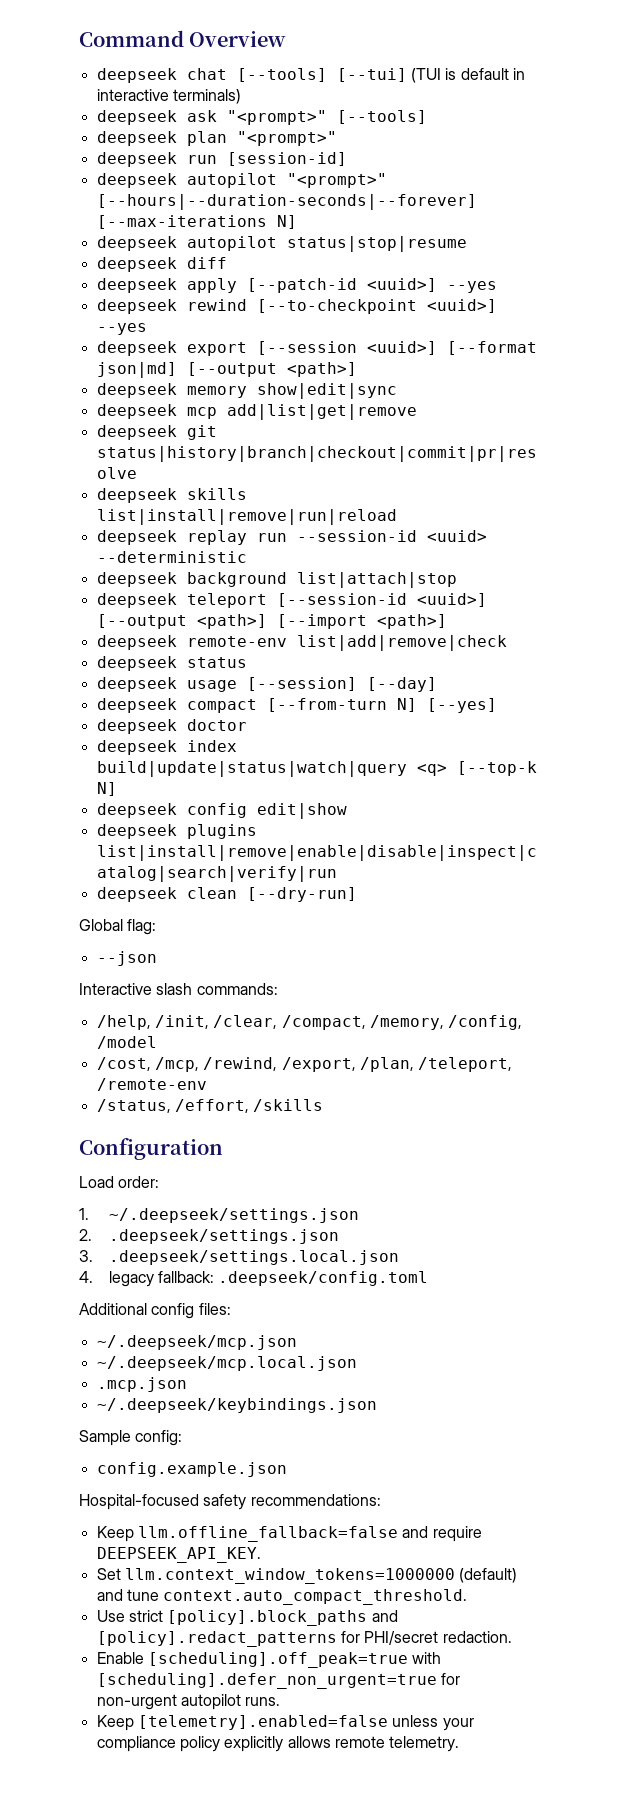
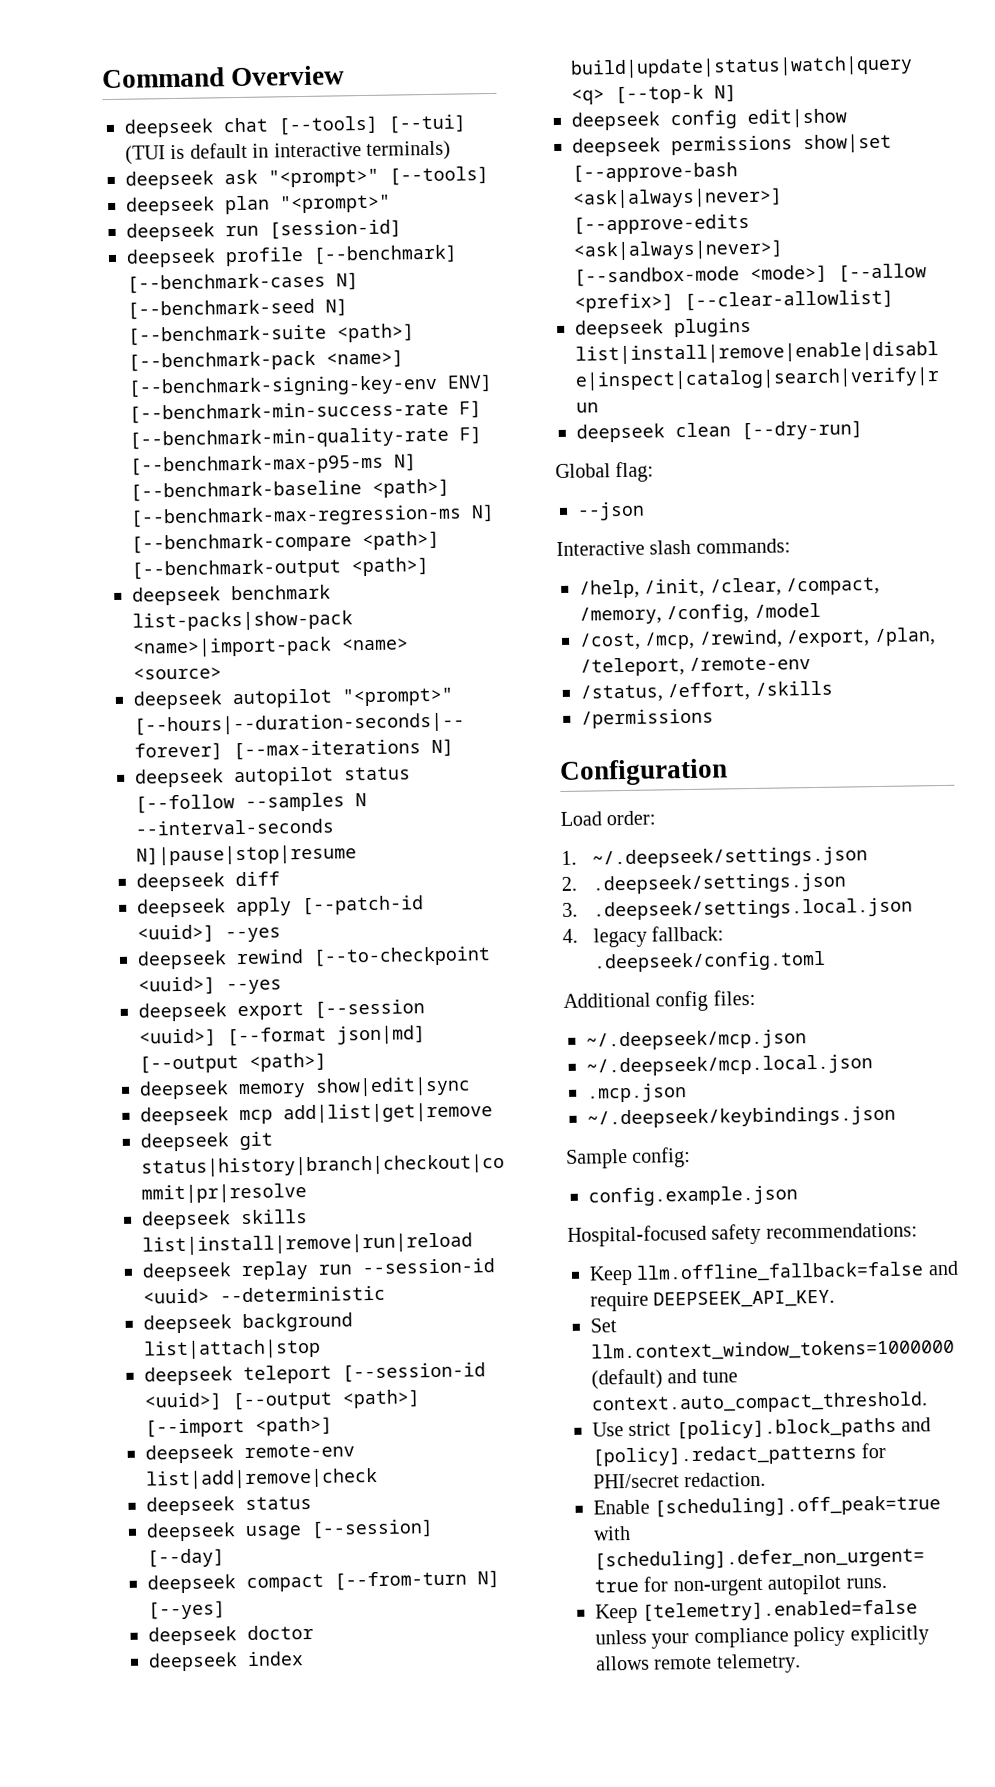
+ deepseek profile [--benchmark] [--benchmark-cases N] [--benchmark-seed N] [--benchmark-suite <path>] [--benchmark-pack <name>] [--benchmark-signing-key-env ENV] [--benchmark-min-success-rate F] [--benchmark-min-quality-rate F] [--benchmark-max-p95-ms N] [--benchmark-baseline <path>] [--benchmark-max-regression-ms N] [--benchmark-compare <path>] [--benchmark-output <path>]
+ deepseek benchmark list-packs|show-pack <name>|import-pack <name> <source>
- deepseek autopilot status|stop|resume
+ deepseek autopilot status [--follow --samples N --interval-seconds N]|pause|stop|resume
+ deepseek permissions show|set [--approve-bash <ask|always|never>] [--approve-edits <ask|always|never>] [--sandbox-mode <mode>] [--allow <prefix>] [--clear-allowlist]
+ /permissions

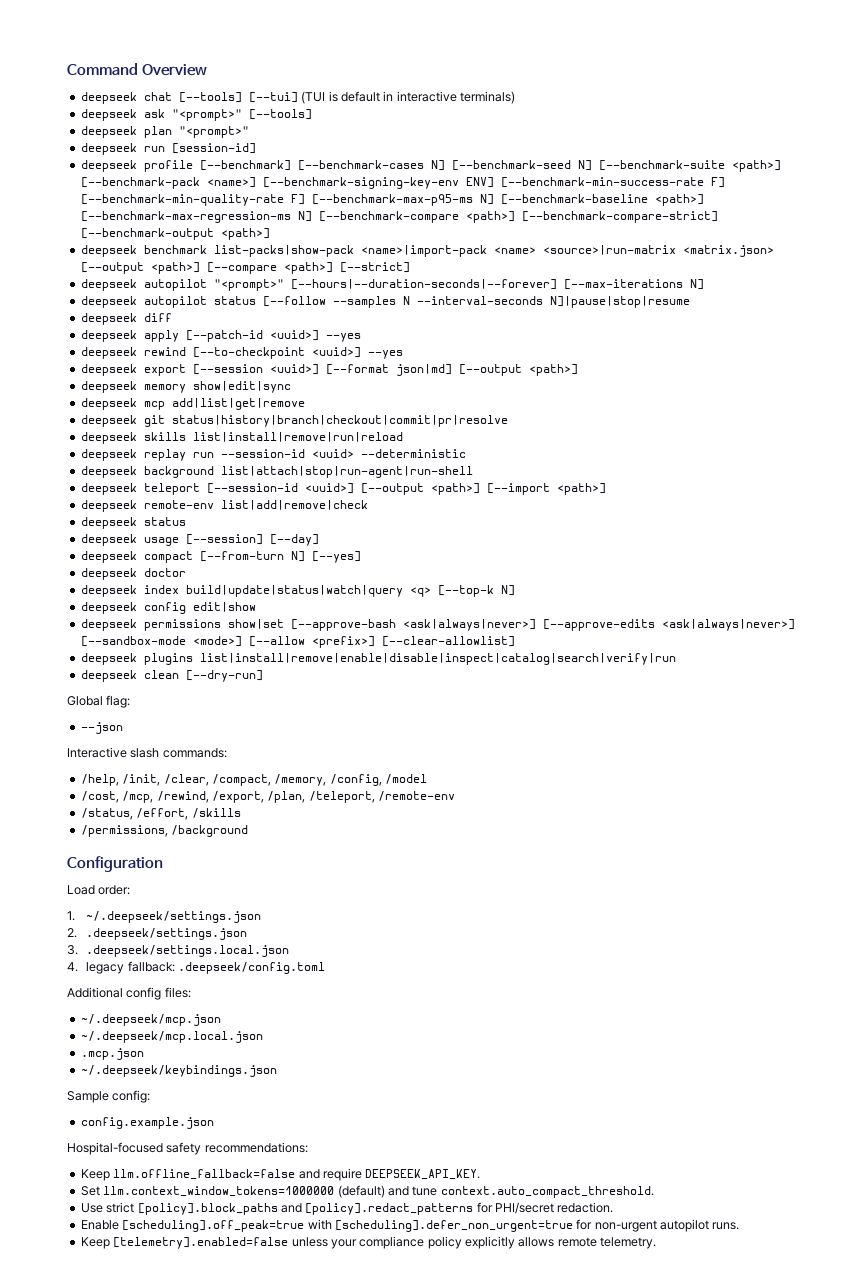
- deepseek profile [--benchmark] [--benchmark-cases N] [--benchmark-seed N] [--benchmark-suite <path>] [--benchmark-pack <name>] [--benchmark-signing-key-env ENV] [--benchmark-min-success-rate F] [--benchmark-min-quality-rate F] [--benchmark-max-p95-ms N] [--benchmark-baseline <path>] [--benchmark-max-regression-ms N] [--benchmark-compare <path>] [--benchmark-output <path>]
+ deepseek profile [--benchmark] [--benchmark-cases N] [--benchmark-seed N] [--benchmark-suite <path>] [--benchmark-pack <name>] [--benchmark-signing-key-env ENV] [--benchmark-min-success-rate F] [--benchmark-min-quality-rate F] [--benchmark-max-p95-ms N] [--benchmark-baseline <path>] [--benchmark-max-regression-ms N] [--benchmark-compare <path>] [--benchmark-compare-strict] [--benchmark-output <path>]
- deepseek benchmark list-packs|show-pack <name>|import-pack <name> <source>
+ deepseek benchmark list-packs|show-pack <name>|import-pack <name> <source>|run-matrix <matrix.json> [--output <path>] [--compare <path>] [--strict]
- deepseek background list|attach|stop
+ deepseek background list|attach|stop|run-agent|run-shell
- /permissions
+ /permissions, /background

